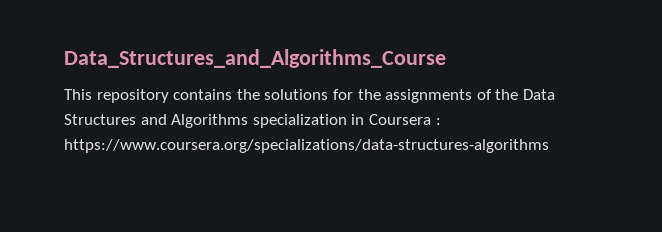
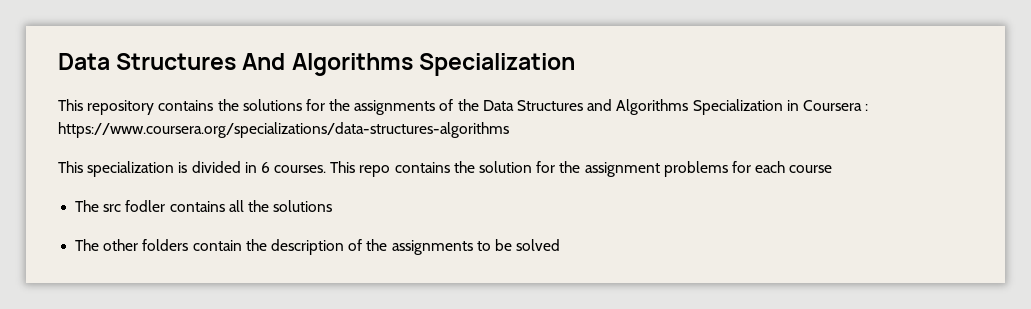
- Data_Structures_and_Algorithms_Course
+ Data Structures And Algorithms Specialization
- This repository contains the solutions for the assignments of the Data Structures and Algorithms specialization in Coursera : https://www.coursera.org/specializations/data-structures-algorithms
+ This repository contains the solutions for the assignments of the Data Structures and Algorithms Specialization in Coursera : https://www.coursera.org/specializations/data-structures-algorithms
+ This specialization is divided in 6 courses. This repo contains the solution for the assignment problems for each course
+ The src fodler contains all the solutions
+ The other folders contain the description of the assignments to be solved

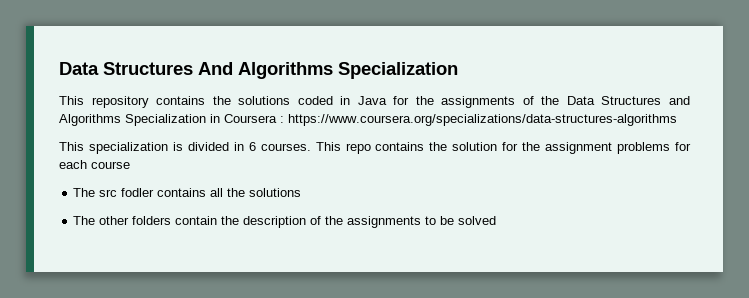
- This repository contains the solutions for the assignments of the Data Structures and Algorithms Specialization in Coursera : https://www.coursera.org/specializations/data-structures-algorithms
+ This repository contains the solutions coded in Java for the assignments of the Data Structures and Algorithms Specialization in Coursera : https://www.coursera.org/specializations/data-structures-algorithms

